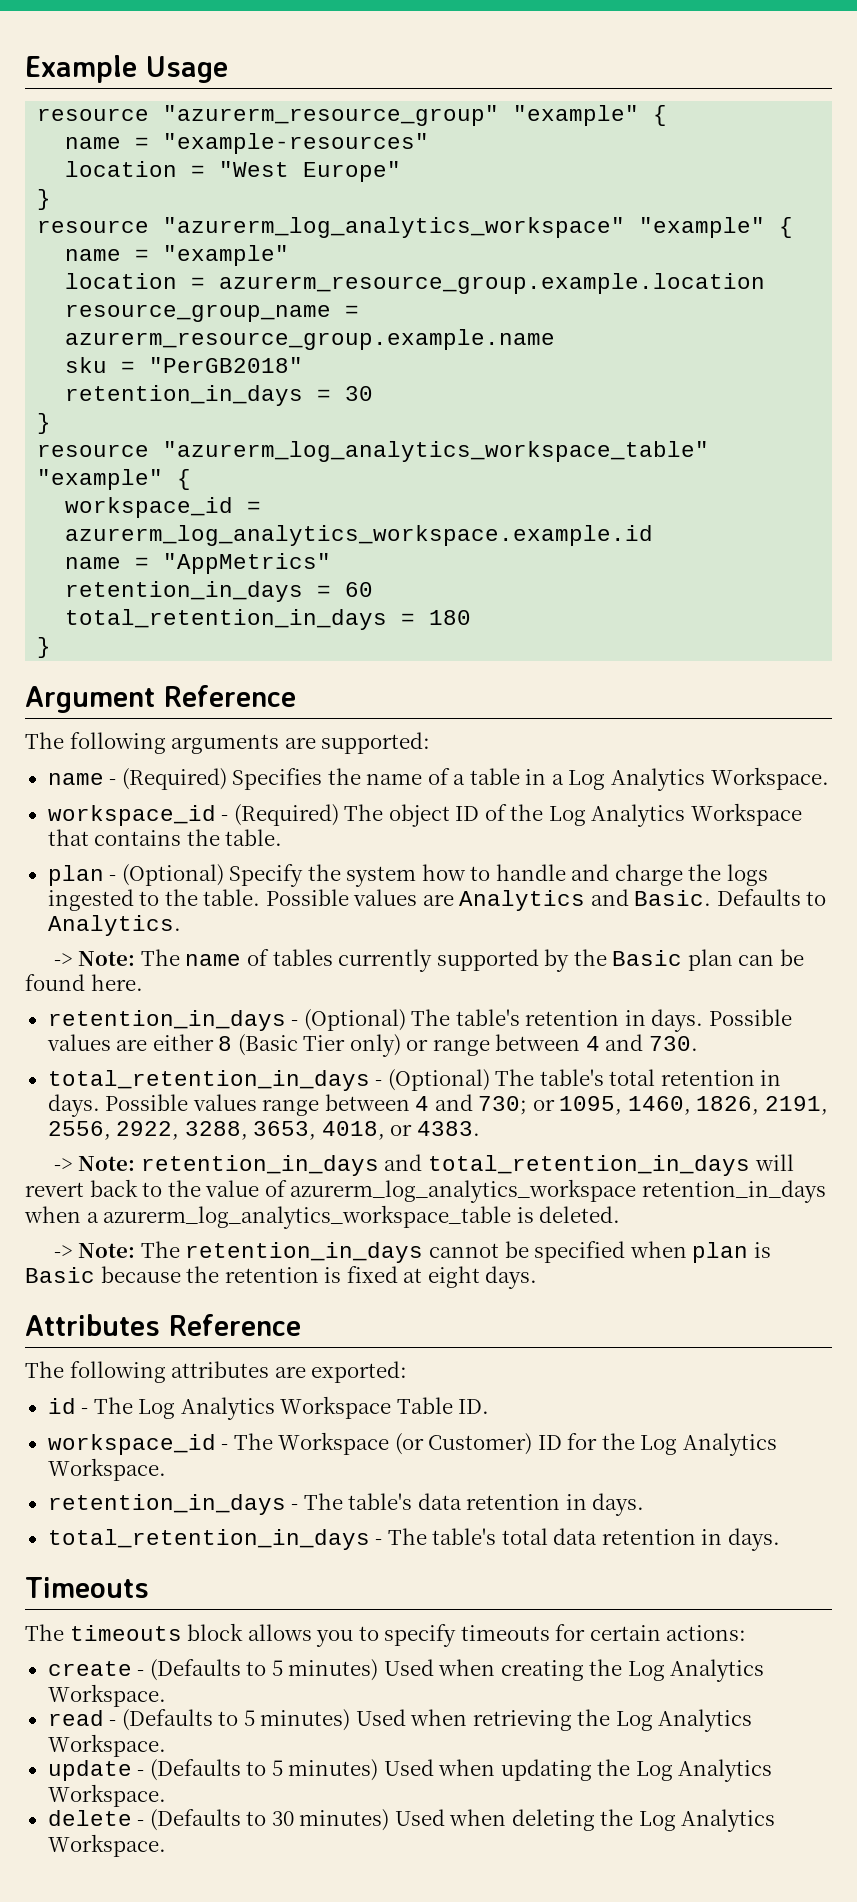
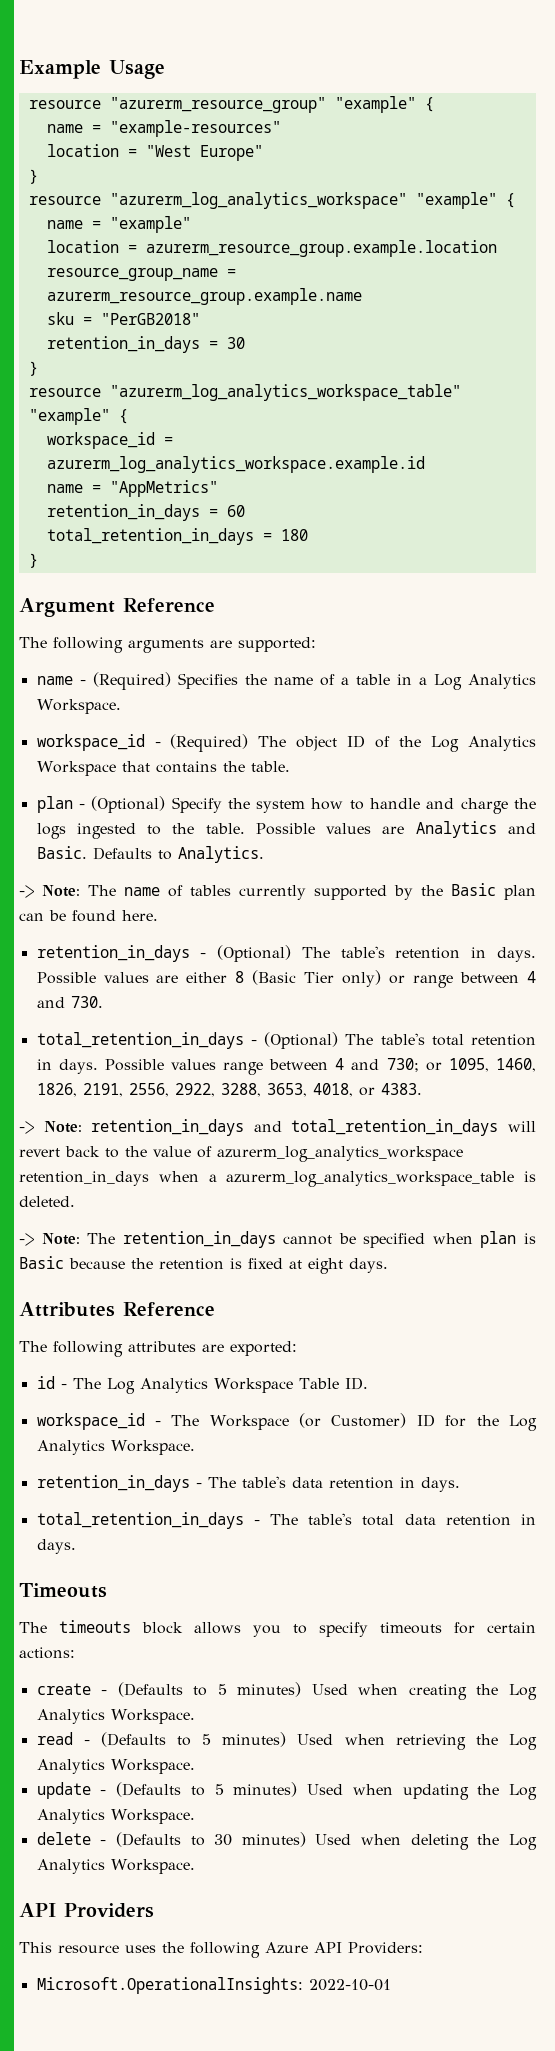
+ API Providers
+ This resource uses the following Azure API Providers:
+ Microsoft.OperationalInsights: 2022-10-01

